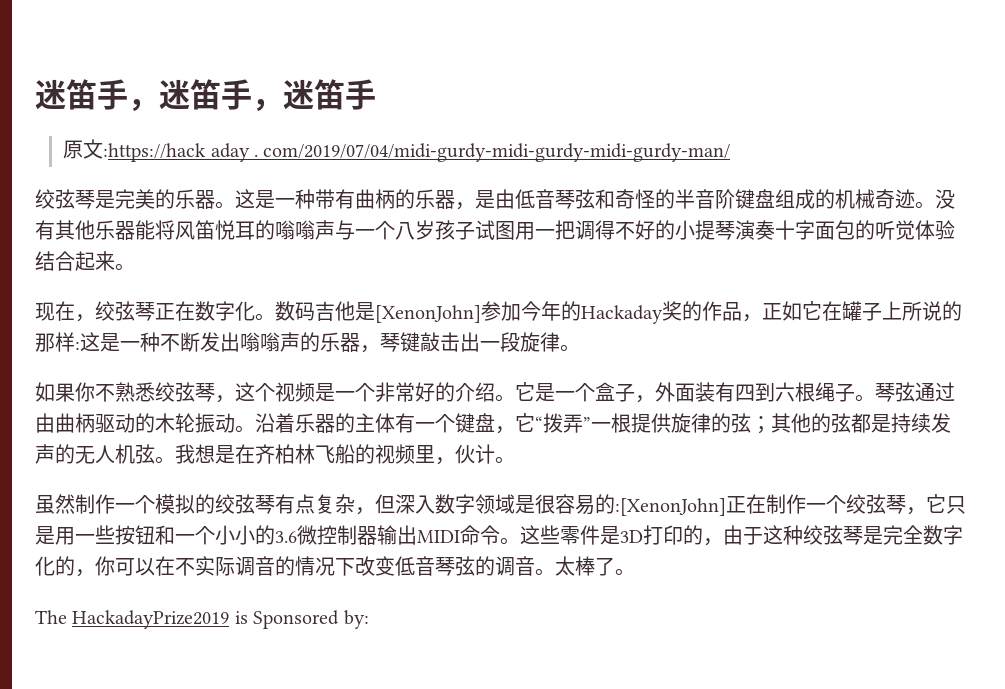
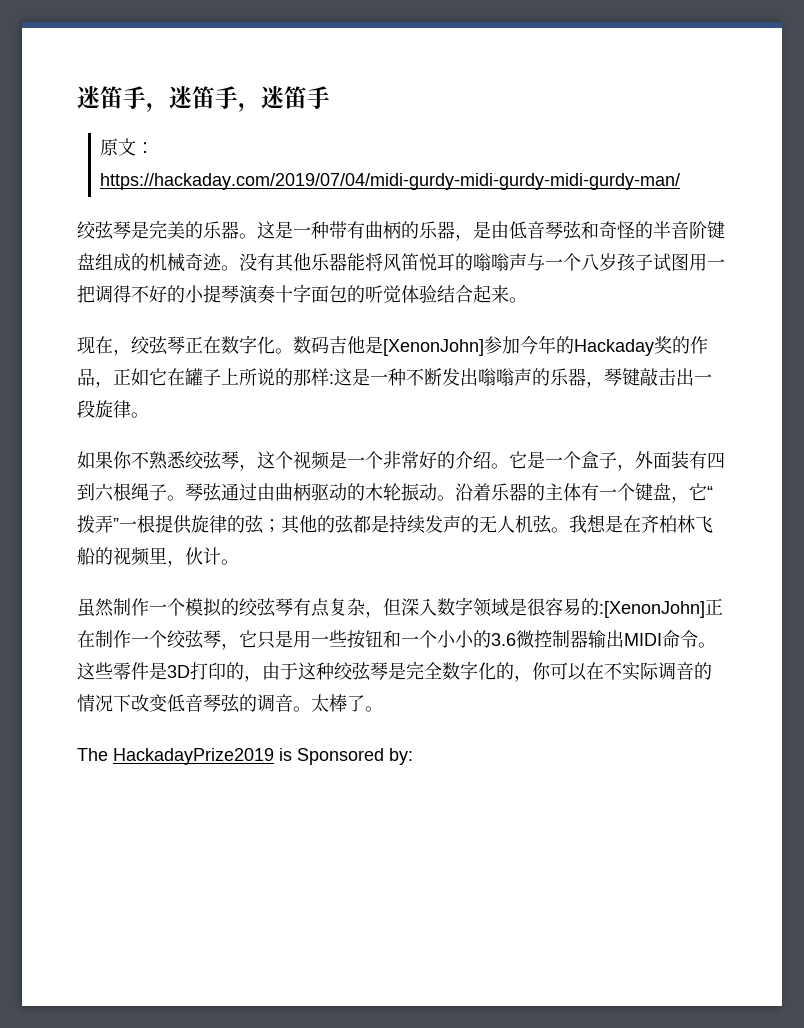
- 原文:https://hack aday . com/2019/07/04/midi-gurdy-midi-gurdy-midi-gurdy-man/
+ 原文：https://hackaday.com/2019/07/04/midi-gurdy-midi-gurdy-midi-gurdy-man/

